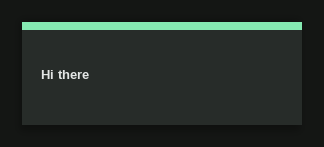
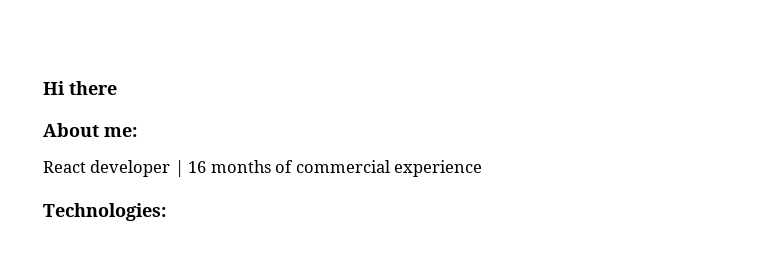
+ About me:
+ React developer | 16 months of commercial experience
+ Technologies:

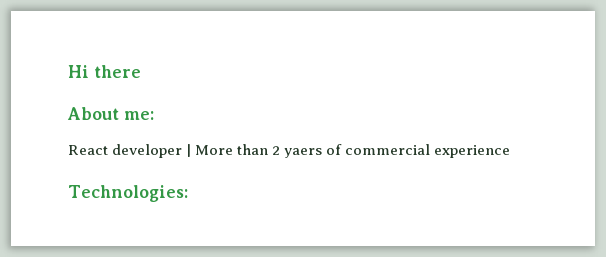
- React developer | 16 months of commercial experience
+ React developer | More than 2 yaers of commercial experience

